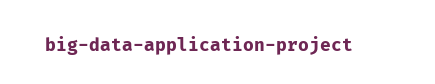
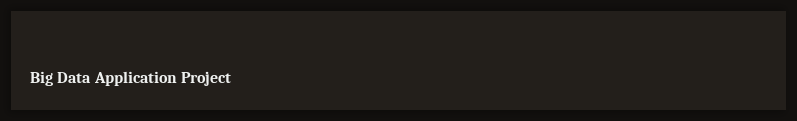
- big-data-application-project
+ Big Data Application Project

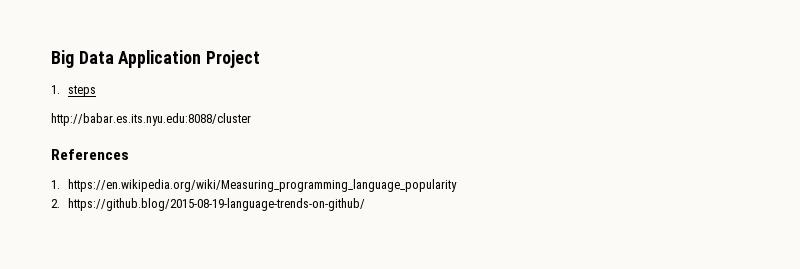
+ 1. steps
+ http://babar.es.its.nyu.edu:8088/cluster
+ References
+ 1. https://en.wikipedia.org/wiki/Measuring_programming_language_popularity
+ 2. https://github.blog/2015-08-19-language-trends-on-github/

